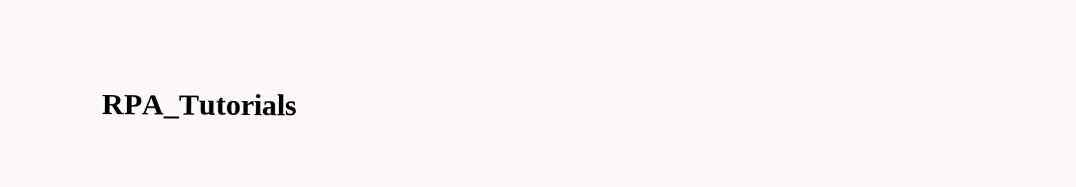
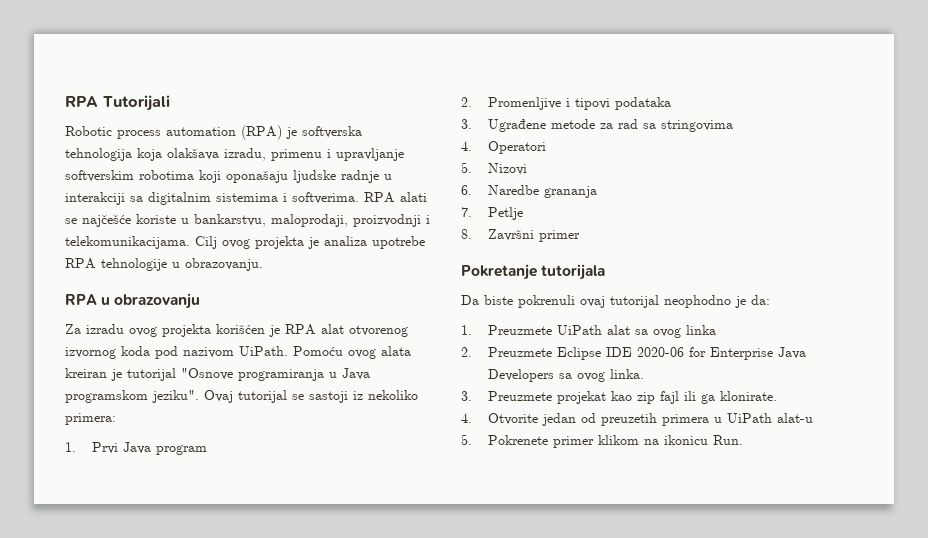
- RPA_Tutorials
+ RPA Tutorijali
+ Robotic process automation (RPA) je softverska tehnologija koja olakšava izradu, primenu i upravljanje softverskim robotima koji oponašaju ljudske radnje u interakciji sa digitalnim sistemima i softverima. RPA alati se najčešće koriste u bankarstvu, maloprodaji, proizvodnji i telekomunikacijama. Cilj ovog projekta je analiza upotrebe RPA tehnologije u obrazovanju.
+ RPA u obrazovanju
+ Za izradu ovog projekta korišćen je RPA alat otvorenog izvornog koda pod nazivom UiPath. Pomoću ovog alata kreiran je tutorijal "Osnove programiranja u Java programskom jeziku". Ovaj tutorijal se sastoji iz nekoliko primera:
+ 1. Prvi Java program
+ 2. Promenljive i tipovi podataka
+ 3. Ugrađene metode za rad sa stringovima
+ 4. Operatori
+ 5. Nizovi
+ 6. Naredbe grananja
+ 7. Petlje
+ 8. Završni primer
+ Pokretanje tutorijala
+ Da biste pokrenuli ovaj tutorijal neophodno je da:
+ 1. Preuzmete UiPath alat sa ovog linka
+ 2. Preuzmete Eclipse IDE 2020-06 for Enterprise Java Developers sa ovog linka.
+ 3. Preuzmete projekat kao zip fajl ili ga klonirate.
+ 4. Otvorite jedan od preuzetih primera u UiPath alat-u
+ 5. Pokrenete primer klikom na ikonicu Run.

